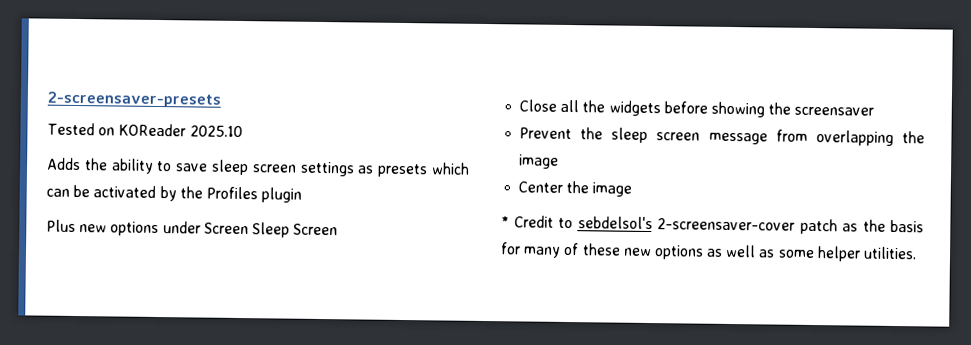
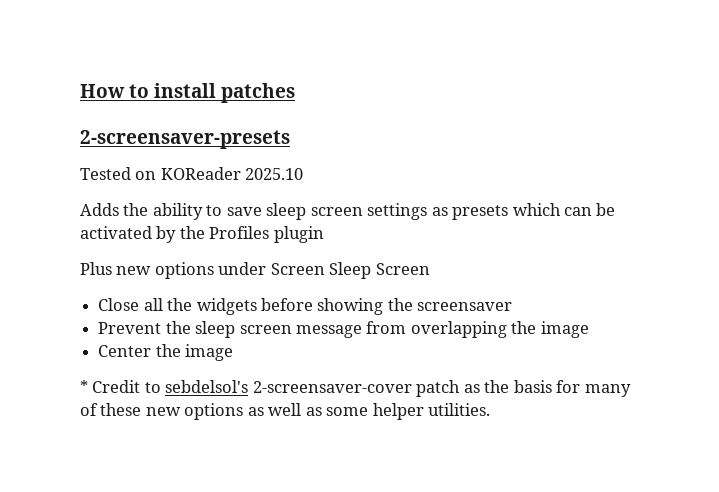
+ How to install patches

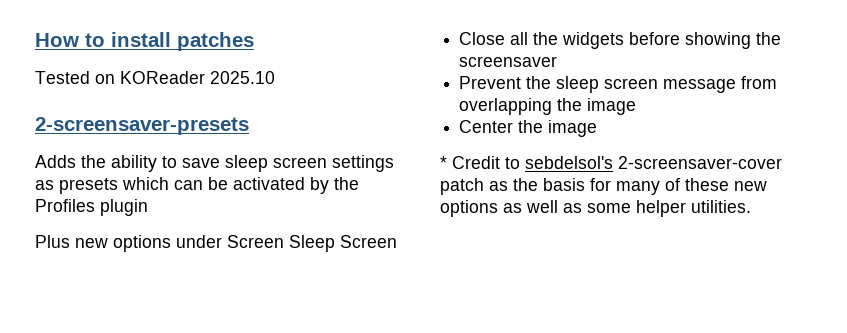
- 2-screensaver-presets
+ 2-screensaver-presets

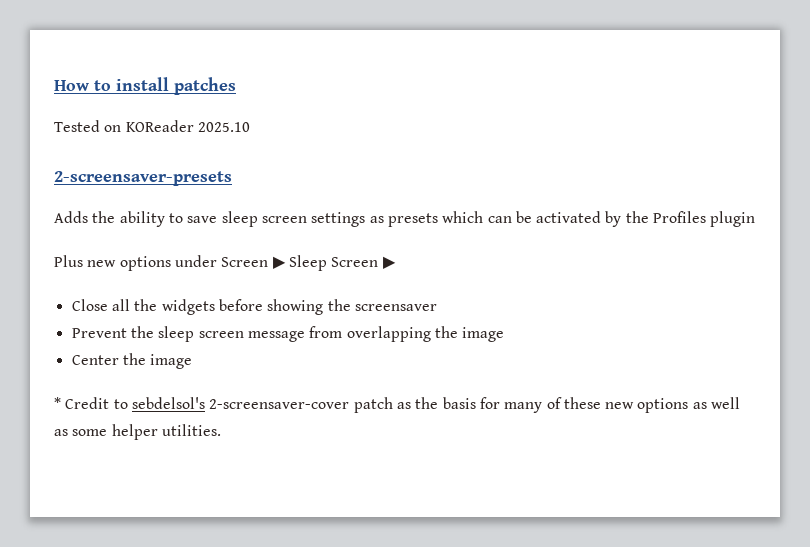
- Plus new options under Screen Sleep Screen
+ Plus new options under Screen ▶ Sleep Screen ▶

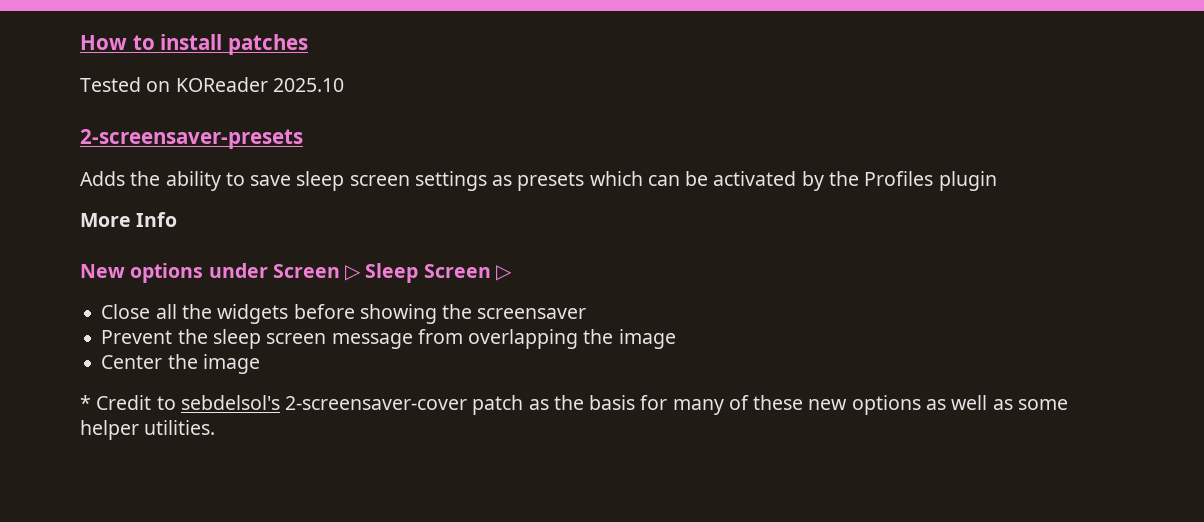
- Plus new options under Screen ▶ Sleep Screen ▶
+ More Info
+ New options under Screen ▷ Sleep Screen ▷

